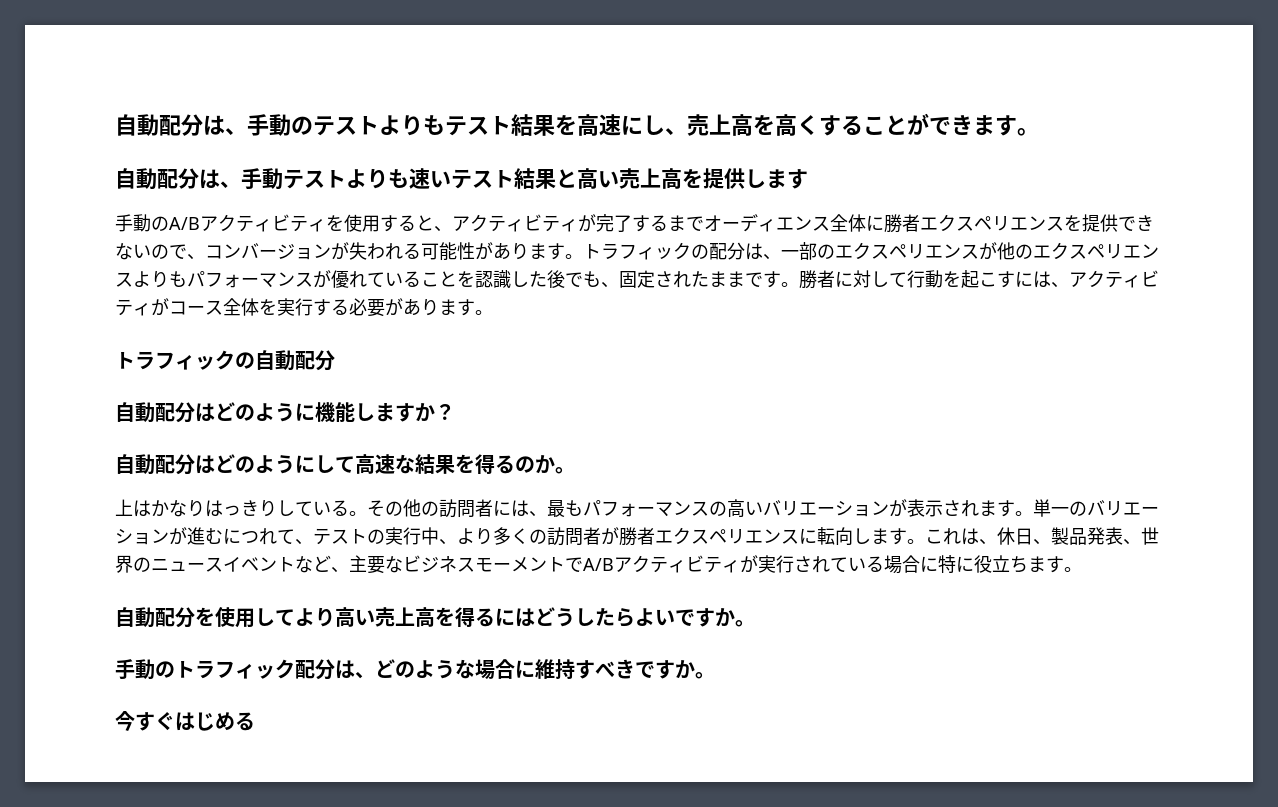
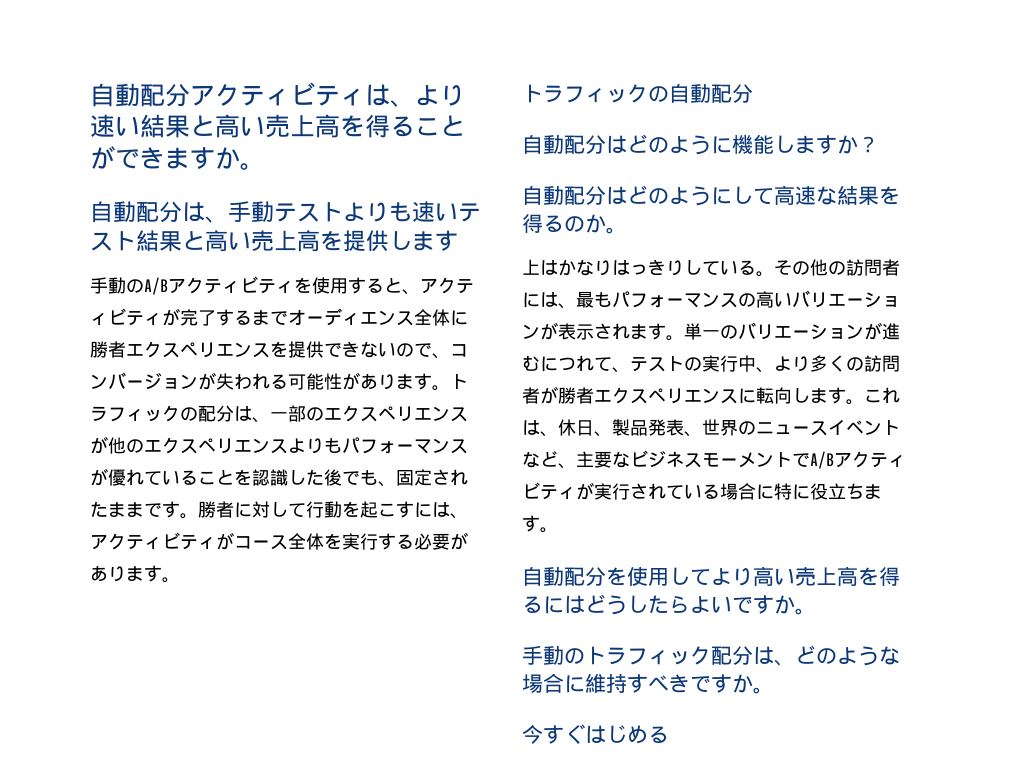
- 自動配分は、手動のテストよりもテスト結果を高速にし、売上高を高くすることができます。
+ 自動配分アクティビティは、より速い結果と高い売上高を得ることができますか。

